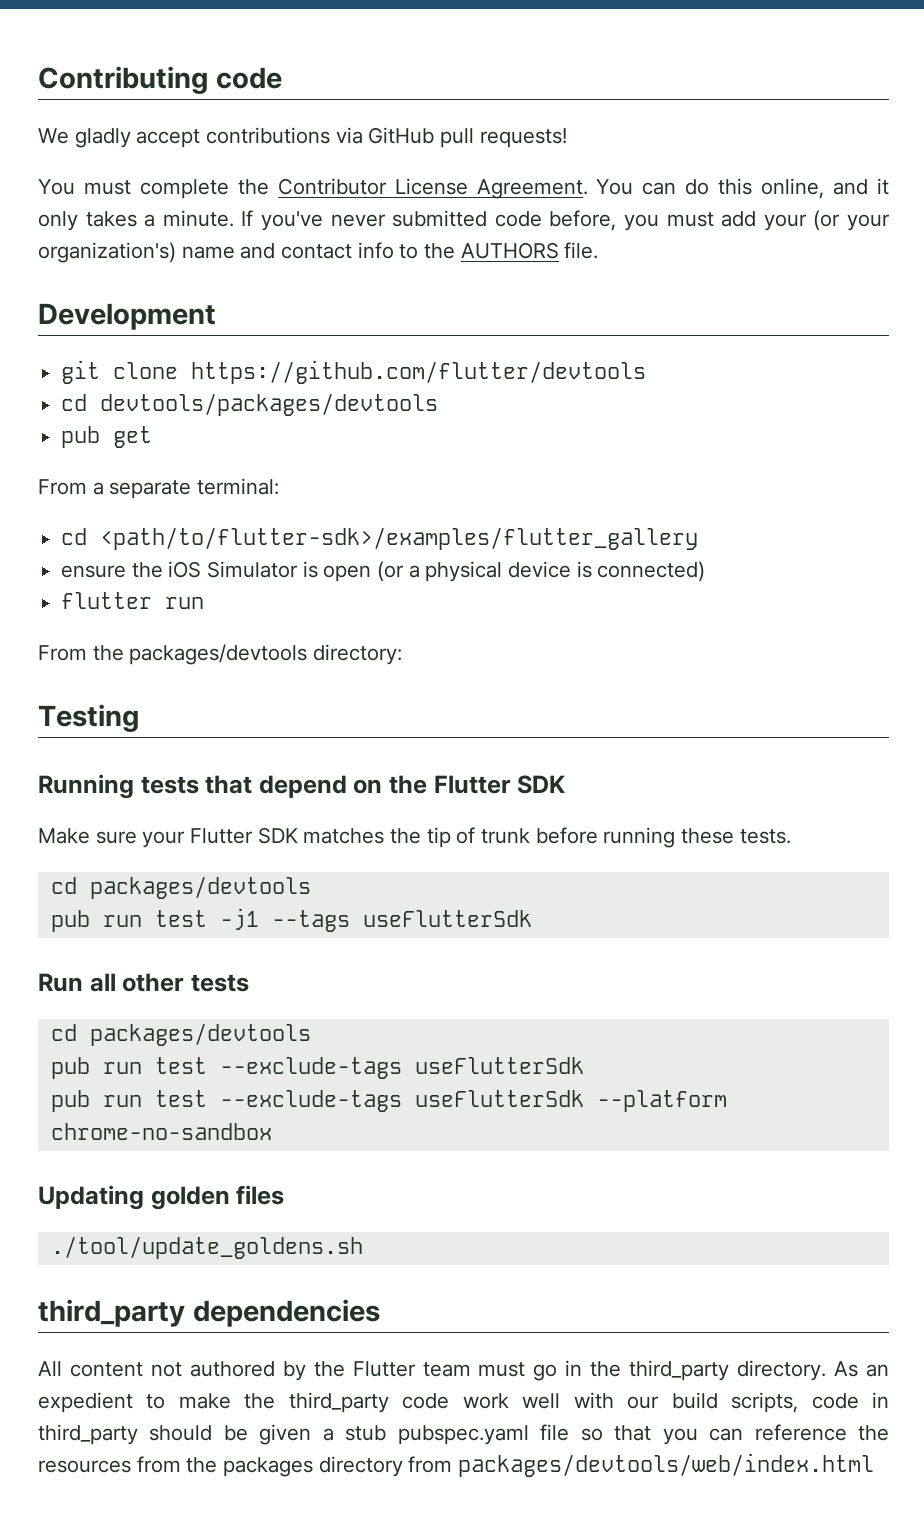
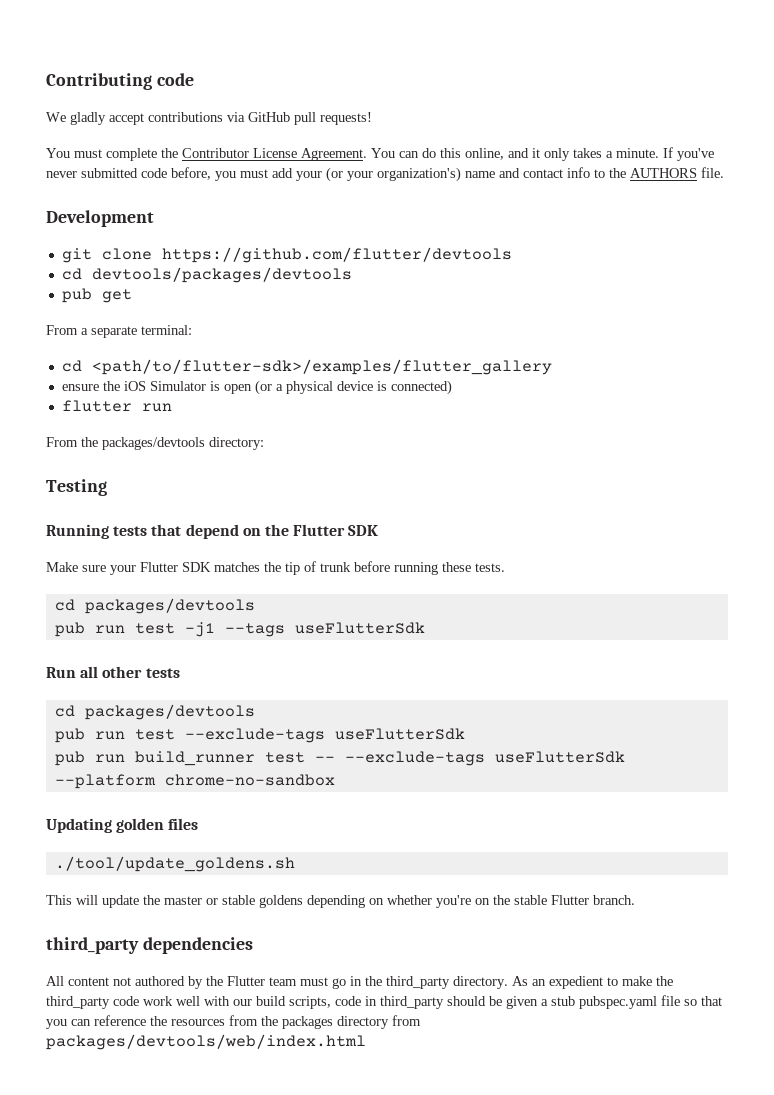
- pub run test --exclude-tags useFlutterSdk --platform chrome-no-sandbox
+ pub run build_runner test -- --exclude-tags useFlutterSdk --platform chrome-no-sandbox
+ This will update the master or stable goldens depending on whether you're on the stable Flutter branch.

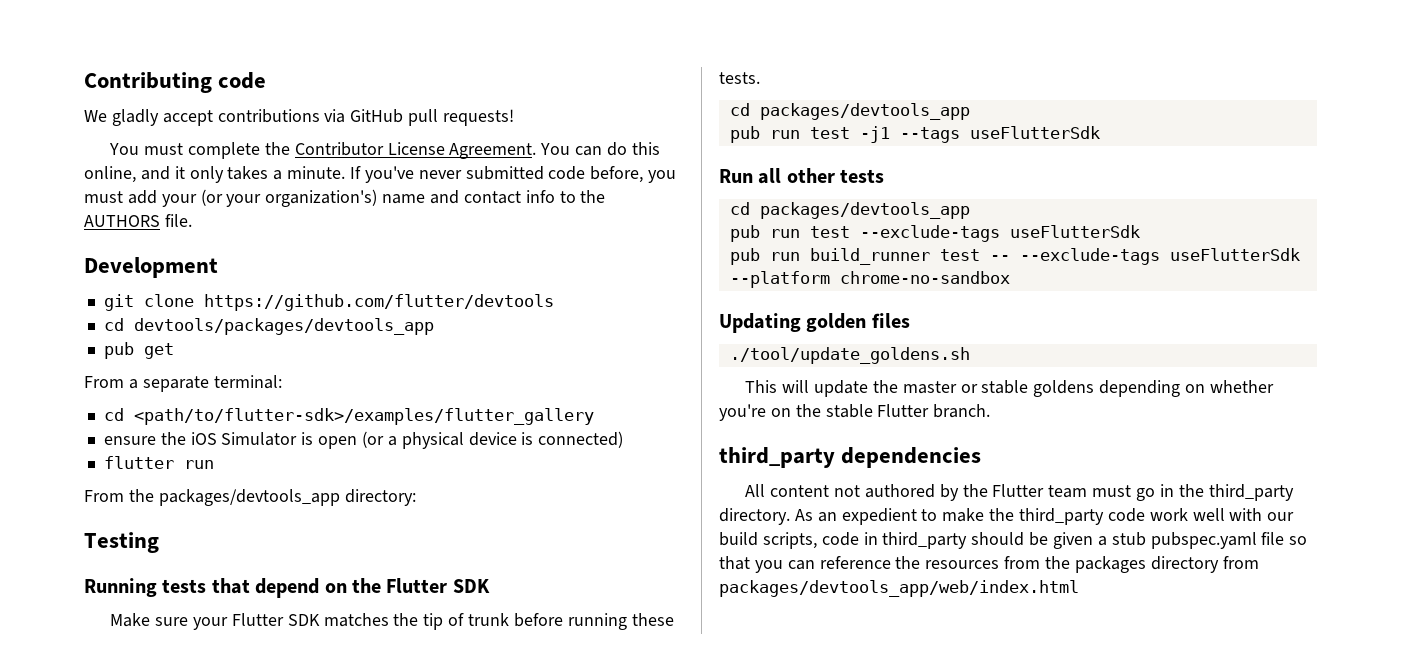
- cd devtools/packages/devtools
+ cd devtools/packages/devtools_app
- From the packages/devtools directory:
+ From the packages/devtools_app directory:
  Make sure your Flutter SDK matches the tip of trunk before running these tests.
- cd packages/devtools
+ cd packages/devtools_app
  Run all other tests
- cd packages/devtools
+ cd packages/devtools_app
- As an expedient to make the third_party code work well with our build scripts, code in third_party should be given a stub pubspec.yaml file so that you can reference the resources from the packages directory from packages/devtools/web/index.html
+ As an expedient to make the third_party code work well with our build scripts, code in third_party should be given a stub pubspec.yaml file so that you can reference the resources from the packages directory from packages/devtools_app/web/index.html

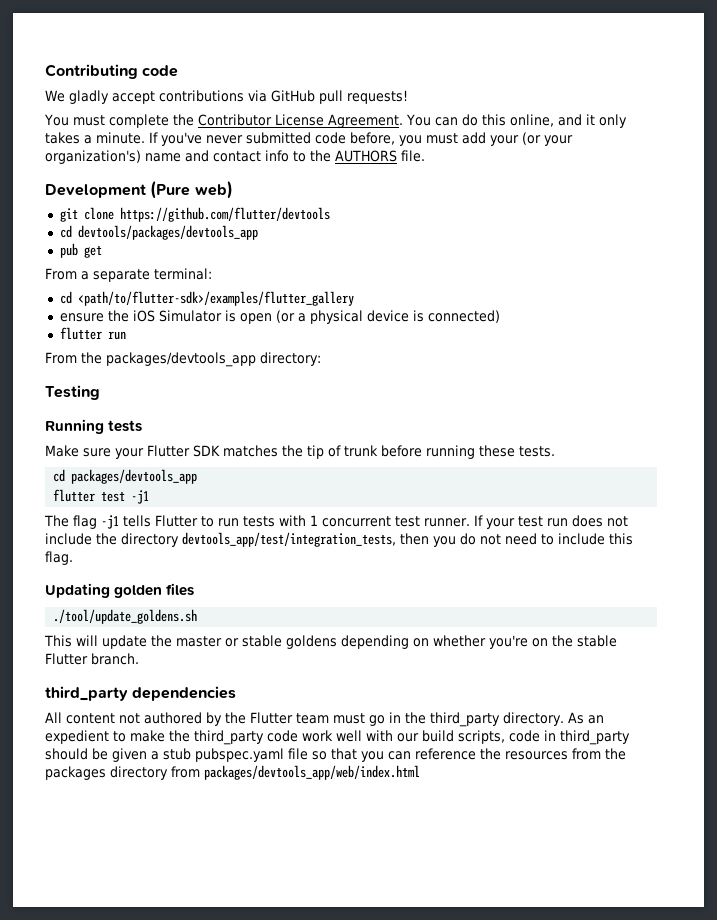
- Development
+ Development (Pure web)
- Running tests that depend on the Flutter SDK
+ Running tests
- pub run test -j1 --tags useFlutterSdk
- Run all other tests
- cd packages/devtools_app
- pub run test --exclude-tags useFlutterSdk
- pub run build_runner test -- --exclude-tags useFlutterSdk --platform chrome-no-sandbox
+ flutter test -j1
+ The flag -j1 tells Flutter to run tests with 1 concurrent test runner. If your test run does not include the directory devtools_app/test/integration_tests, then you do not need to include this flag.

